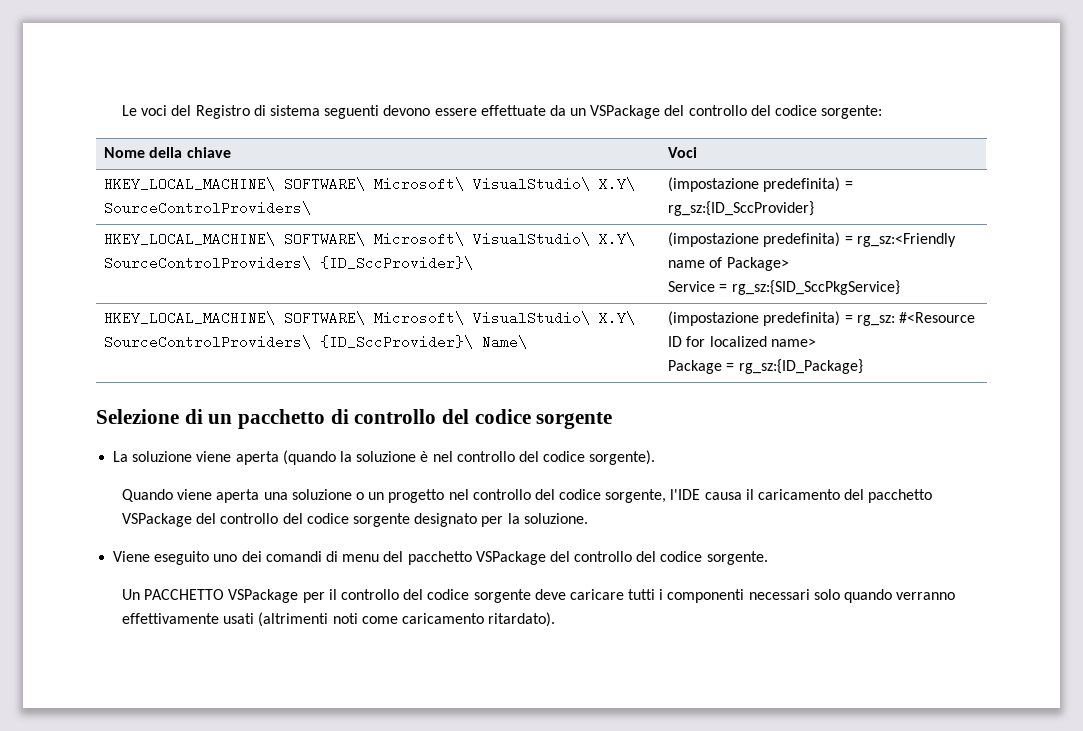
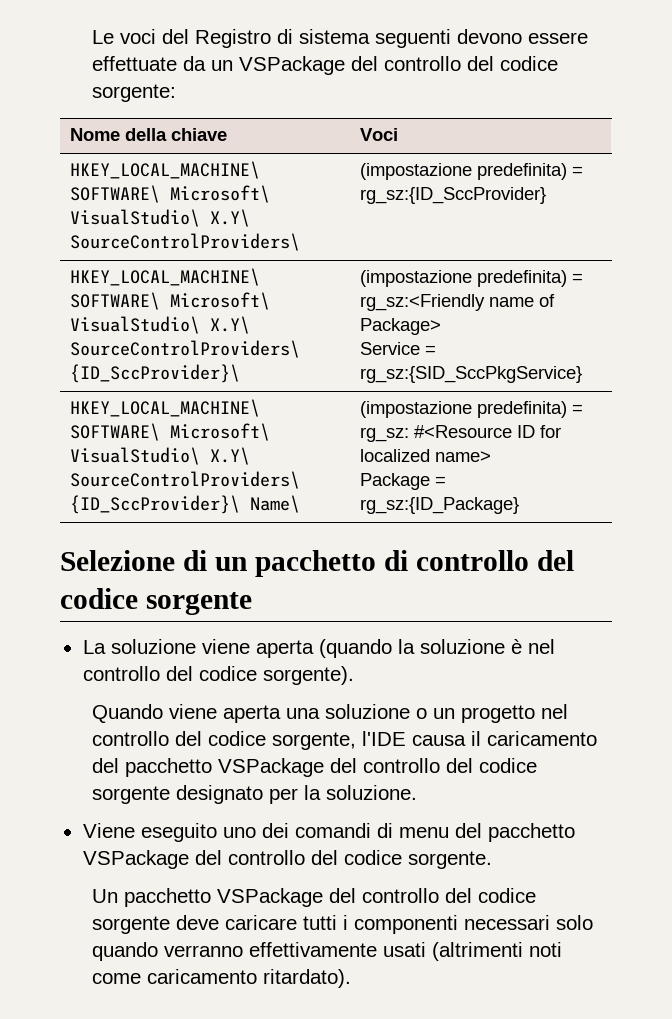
- Un PACCHETTO VSPackage per il controllo del codice sorgente deve caricare tutti i componenti necessari solo quando verranno effettivamente usati (altrimenti noti come caricamento ritardato).
+ Un pacchetto VSPackage del controllo del codice sorgente deve caricare tutti i componenti necessari solo quando verranno effettivamente usati (altrimenti noti come caricamento ritardato).

